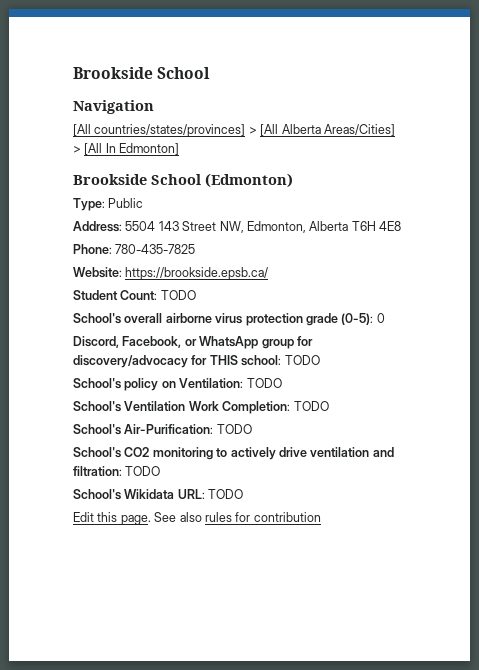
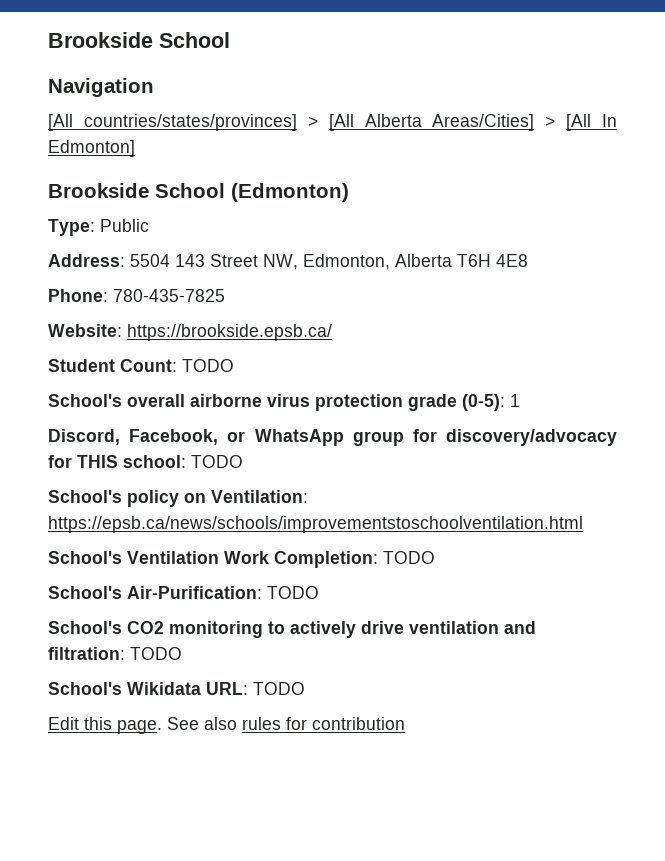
- School's overall airborne virus protection grade (0-5): 0
+ School's overall airborne virus protection grade (0-5): 1
- School's policy on Ventilation: TODO
+ School's policy on Ventilation: https://epsb.ca/news/schools/improvementstoschoolventilation.html

